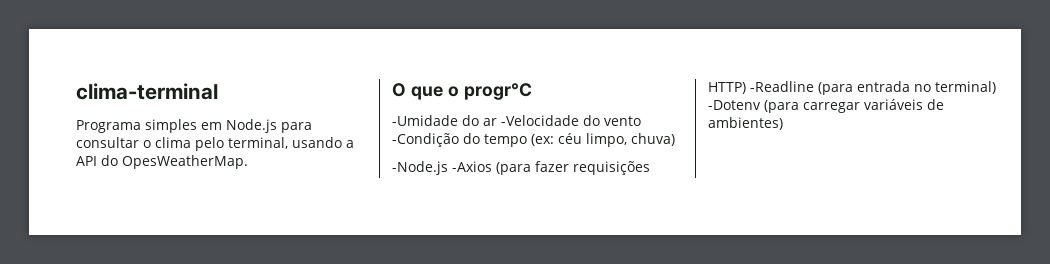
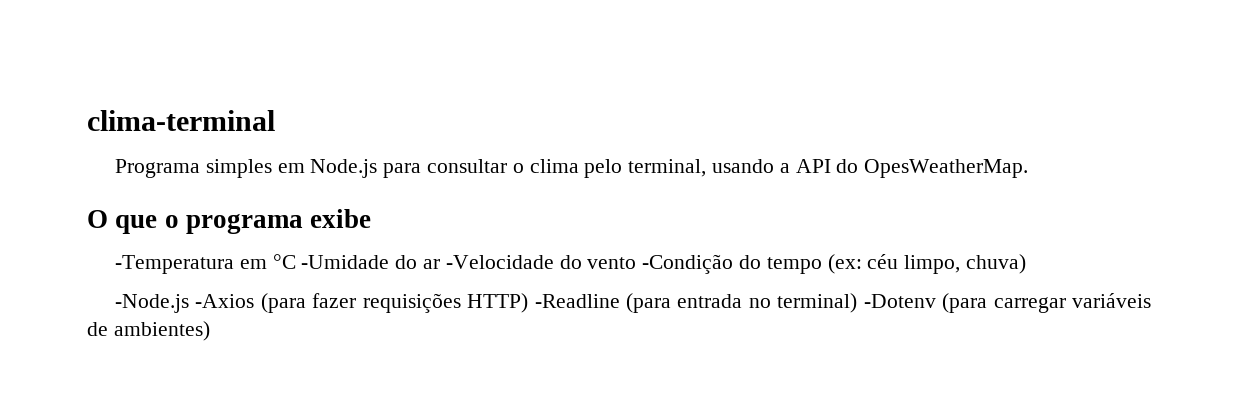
- O que o progr°C
- -Umidade do ar -Velocidade do vento -Condição do tempo (ex: céu limpo, chuva)
+ O que o programa exibe
+ -Temperatura em °C -Umidade do ar -Velocidade do vento -Condição do tempo (ex: céu limpo, chuva)

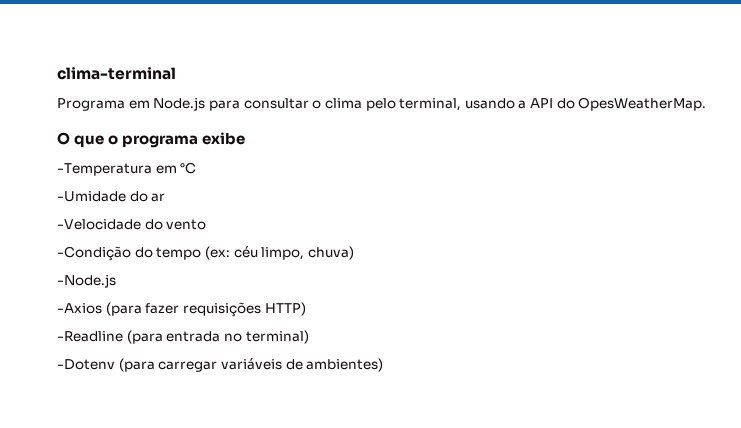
- Programa simples em Node.js para consultar o clima pelo terminal, usando a API do OpesWeatherMap.
+ Programa em Node.js para consultar o clima pelo terminal, usando a API do OpesWeatherMap.
- -Temperatura em °C -Umidade do ar -Velocidade do vento -Condição do tempo (ex: céu limpo, chuva)
+ -Temperatura em °C
+ -Umidade do ar
+ -Velocidade do vento
+ -Condição do tempo (ex: céu limpo, chuva)
- -Node.js -Axios (para fazer requisições HTTP) -Readline (para entrada no terminal) -Dotenv (para carregar variáveis de ambientes)
+ -Node.js
+ -Axios (para fazer requisições HTTP)
+ -Readline (para entrada no terminal)
+ -Dotenv (para carregar variáveis de ambientes)

